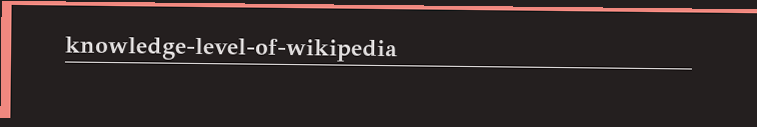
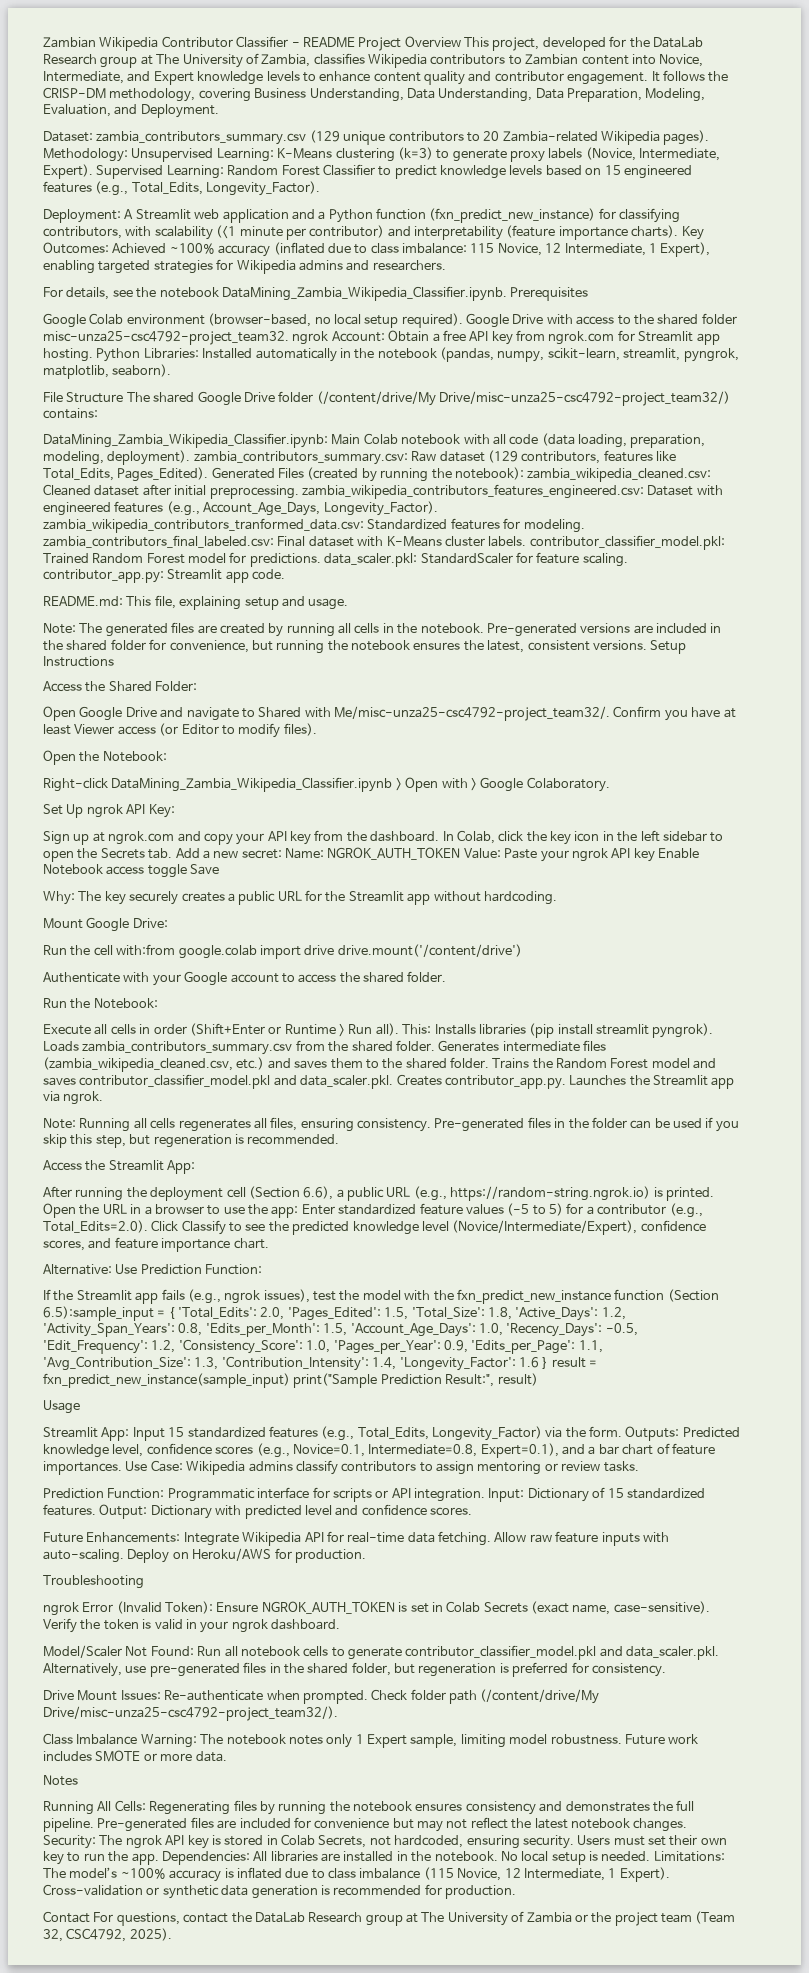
- knowledge-level-of-wikipedia
+ Zambian Wikipedia Contributor Classifier - README Project Overview This project, developed for the DataLab Research group at The University of Zambia, classifies Wikipedia contributors to Zambian content into Novice, Intermediate, and Expert knowledge levels to enhance content quality and contributor engagement. It follows the CRISP-DM methodology, covering Business Understanding, Data Understanding, Data Preparation, Modeling, Evaluation, and Deployment.
+ Dataset: zambia_contributors_summary.csv (129 unique contributors to 20 Zambia-related Wikipedia pages). Methodology: Unsupervised Learning: K-Means clustering (k=3) to generate proxy labels (Novice, Intermediate, Expert). Supervised Learning: Random Forest Classifier to predict knowledge levels based on 15 engineered features (e.g., Total_Edits, Longevity_Factor).
+ Deployment: A Streamlit web application and a Python function (fxn_predict_new_instance) for classifying contributors, with scalability (<1 minute per contributor) and interpretability (feature importance charts). Key Outcomes: Achieved ~100% accuracy (inflated due to class imbalance: 115 Novice, 12 Intermediate, 1 Expert), enabling targeted strategies for Wikipedia admins and researchers.
+ For details, see the notebook DataMining_Zambia_Wikipedia_Classifier.ipynb. Prerequisites
+ Google Colab environment (browser-based, no local setup required). Google Drive with access to the shared folder misc-unza25-csc4792-project_team32. ngrok Account: Obtain a free API key from ngrok.com for Streamlit app hosting. Python Libraries: Installed automatically in the notebook (pandas, numpy, scikit-learn, streamlit, pyngrok, matplotlib, seaborn).
+ File Structure The shared Google Drive folder (/content/drive/My Drive/misc-unza25-csc4792-project_team32/) contains:
+ DataMining_Zambia_Wikipedia_Classifier.ipynb: Main Colab notebook with all code (data loading, preparation, modeling, deployment). zambia_contributors_summary.csv: Raw dataset (129 contributors, features like Total_Edits, Pages_Edited). Generated Files (created by running the notebook): zambia_wikipedia_cleaned.csv: Cleaned dataset after initial preprocessing. zambia_wikipedia_contributors_features_engineered.csv: Dataset with engineered features (e.g., Account_Age_Days, Longevity_Factor). zambia_wikipedia_contributors_tranformed_data.csv: Standardized features for modeling. zambia_contributors_final_labeled.csv: Final dataset with K-Means cluster labels. contributor_classifier_model.pkl: Trained Random Forest model for predictions. data_scaler.pkl: StandardScaler for feature scaling. contributor_app.py: Streamlit app code.
+ README.md: This file, explaining setup and usage.
+ Note: The generated files are created by running all cells in the notebook. Pre-generated versions are included in the shared folder for convenience, but running the notebook ensures the latest, consistent versions. Setup Instructions
+ Access the Shared Folder:
+ Open Google Drive and navigate to Shared with Me/misc-unza25-csc4792-project_team32/. Confirm you have at least Viewer access (or Editor to modify files).
+ Open the Notebook:
+ Right-click DataMining_Zambia_Wikipedia_Classifier.ipynb > Open with > Google Colaboratory.
+ Set Up ngrok API Key:
+ Sign up at ngrok.com and copy your API key from the dashboard. In Colab, click the key icon in the left sidebar to open the Secrets tab. Add a new secret: Name: NGROK_AUTH_TOKEN Value: Paste your ngrok API key Enable Notebook access toggle Save
+ Why: The key securely creates a public URL for the Streamlit app without hardcoding.
+ Mount Google Drive:
+ Run the cell with:from google.colab import drive drive.mount('/content/drive')
+ Authenticate with your Google account to access the shared folder.
+ Run the Notebook:
+ Execute all cells in order (Shift+Enter or Runtime > Run all). This: Installs libraries (pip install streamlit pyngrok). Loads zambia_contributors_summary.csv from the shared folder. Generates intermediate files (zambia_wikipedia_cleaned.csv, etc.) and saves them to the shared folder. Trains the Random Forest model and saves contributor_classifier_model.pkl and data_scaler.pkl. Creates contributor_app.py. Launches the Streamlit app via ngrok.
+ Note: Running all cells regenerates all files, ensuring consistency. Pre-generated files in the folder can be used if you skip this step, but regeneration is recommended.
+ Access the Streamlit App:
+ After running the deployment cell (Section 6.6), a public URL (e.g., https://random-string.ngrok.io) is printed. Open the URL in a browser to use the app: Enter standardized feature values (-5 to 5) for a contributor (e.g., Total_Edits=2.0). Click Classify to see the predicted knowledge level (Novice/Intermediate/Expert), confidence scores, and feature importance chart.
+ Alternative: Use Prediction Function:
+ If the Streamlit app fails (e.g., ngrok issues), test the model with the fxn_predict_new_instance function (Section 6.5):sample_input = { 'Total_Edits': 2.0, 'Pages_Edited': 1.5, 'Total_Size': 1.8, 'Active_Days': 1.2, 'Activity_Span_Years': 0.8, 'Edits_per_Month': 1.5, 'Account_Age_Days': 1.0, 'Recency_Days': -0.5, 'Edit_Frequency': 1.2, 'Consistency_Score': 1.0, 'Pages_per_Year': 0.9, 'Edits_per_Page': 1.1, 'Avg_Contribution_Size': 1.3, 'Contribution_Intensity': 1.4, 'Longevity_Factor': 1.6 } result = fxn_predict_new_instance(sample_input) print("Sample Prediction Result:", result)
+ Usage
+ Streamlit App: Input 15 standardized features (e.g., Total_Edits, Longevity_Factor) via the form. Outputs: Predicted knowledge level, confidence scores (e.g., Novice=0.1, Intermediate=0.8, Expert=0.1), and a bar chart of feature importances. Use Case: Wikipedia admins classify contributors to assign mentoring or review tasks.
+ Prediction Function: Programmatic interface for scripts or API integration. Input: Dictionary of 15 standardized features. Output: Dictionary with predicted level and confidence scores.
+ Future Enhancements: Integrate Wikipedia API for real-time data fetching. Allow raw feature inputs with auto-scaling. Deploy on Heroku/AWS for production.
+ Troubleshooting
+ ngrok Error (Invalid Token): Ensure NGROK_AUTH_TOKEN is set in Colab Secrets (exact name, case-sensitive). Verify the token is valid in your ngrok dashboard.
+ Model/Scaler Not Found: Run all notebook cells to generate contributor_classifier_model.pkl and data_scaler.pkl. Alternatively, use pre-generated files in the shared folder, but regeneration is preferred for consistency.
+ Drive Mount Issues: Re-authenticate when prompted. Check folder path (/content/drive/My Drive/misc-unza25-csc4792-project_team32/).
+ Class Imbalance Warning: The notebook notes only 1 Expert sample, limiting model robustness. Future work includes SMOTE or more data.
+ Notes
+ Running All Cells: Regenerating files by running the notebook ensures consistency and demonstrates the full pipeline. Pre-generated files are included for convenience but may not reflect the latest notebook changes. Security: The ngrok API key is stored in Colab Secrets, not hardcoded, ensuring security. Users must set their own key to run the app. Dependencies: All libraries are installed in the notebook. No local setup is needed. Limitations: The model’s ~100% accuracy is inflated due to class imbalance (115 Novice, 12 Intermediate, 1 Expert). Cross-validation or synthetic data generation is recommended for production.
+ Contact For questions, contact the DataLab Research group at The University of Zambia or the project team (Team 32, CSC4792, 2025).

